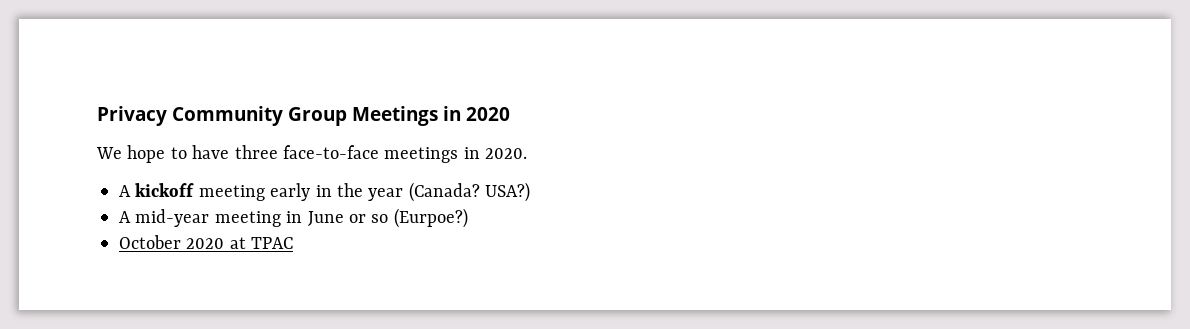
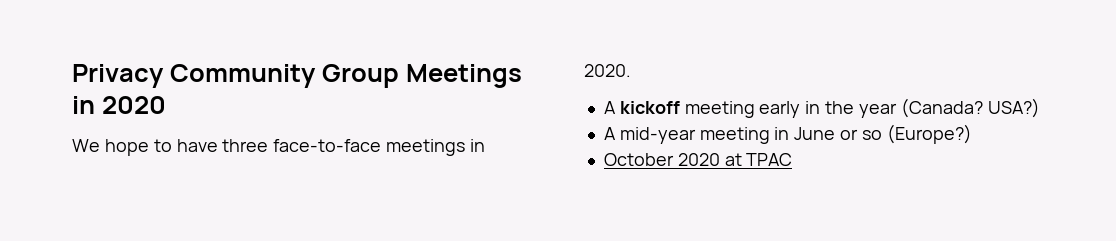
- A mid-year meeting in June or so (Eurpoe?)
+ A mid-year meeting in June or so (Europe?)

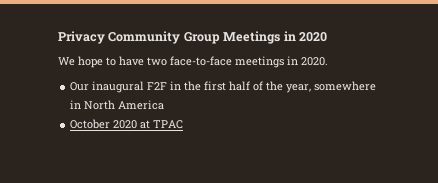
- We hope to have three face-to-face meetings in 2020.
+ We hope to have two face-to-face meetings in 2020.
- A kickoff meeting early in the year (Canada? USA?)
- A mid-year meeting in June or so (Europe?)
+ Our inaugural F2F in the first half of the year, somewhere in North America

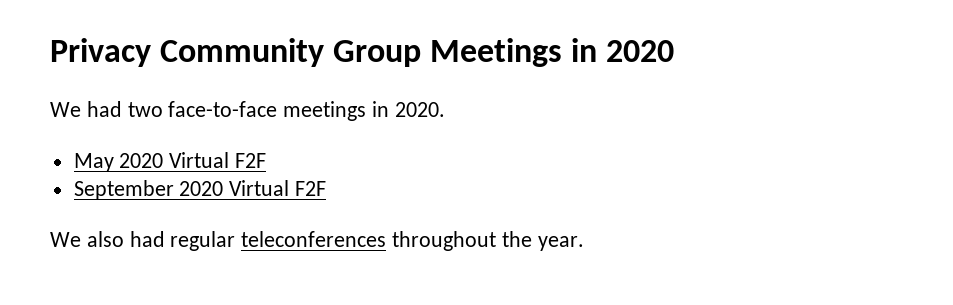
- We hope to have two face-to-face meetings in 2020.
+ We had two face-to-face meetings in 2020.
- Our inaugural F2F in the first half of the year, somewhere in North America
- October 2020 at TPAC
+ May 2020 Virtual F2F
+ September 2020 Virtual F2F
+ We also had regular teleconferences throughout the year.

